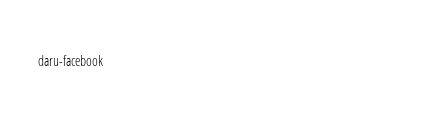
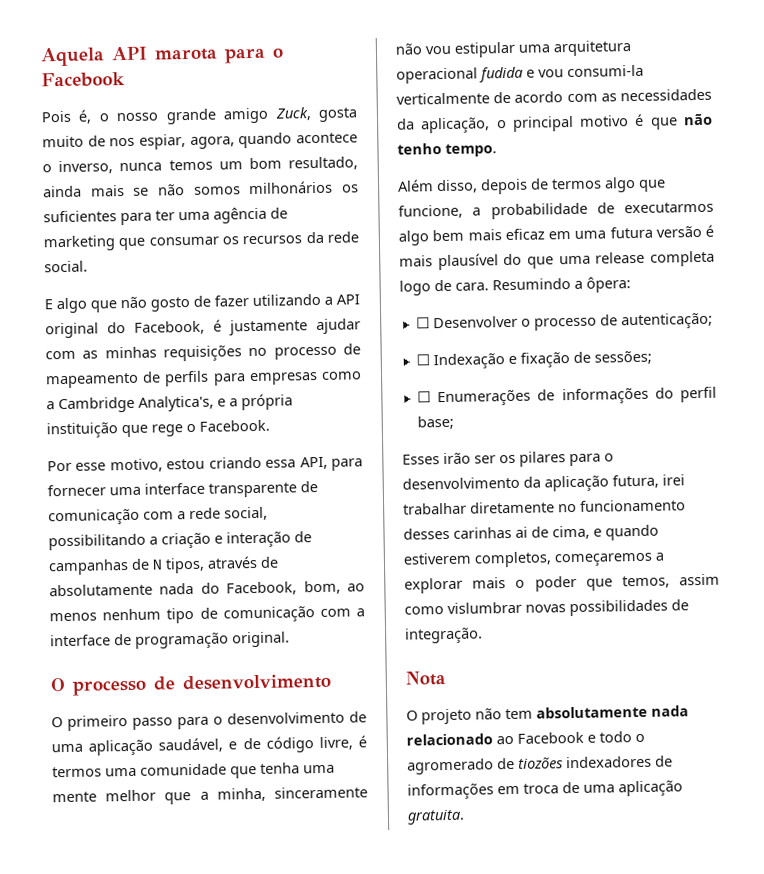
- daru-facebook
+ Aquela API marota para o Facebook
+ Pois é, o nosso grande amigo Zuck, gosta muito de nos espiar, agora, quando acontece o inverso, nunca temos um bom resultado, ainda mais se não somos milhonários os suficientes para ter uma agência de marketing que consumar os recursos da rede social.
+ E algo que não gosto de fazer utilizando a API original do Facebook, é justamente ajudar com as minhas requisições no processo de mapeamento de perfils para empresas como a Cambridge Analytica's, e a própria instituição que rege o Facebook.
+ Por esse motivo, estou criando essa API, para fornecer uma interface transparente de comunicação com a rede social, possibilitando a criação e interação de campanhas de N tipos, através de absolutamente nada do Facebook, bom, ao menos nenhum tipo de comunicação com a interface de programação original.
+ O processo de desenvolvimento
+ O primeiro passo para o desenvolvimento de uma aplicação saudável, e de código livre, é termos uma comunidade que tenha uma mente melhor que a minha, sinceramente não vou estipular uma arquitetura operacional fudida e vou consumi-la verticalmente de acordo com as necessidades da aplicação, o principal motivo é que não tenho tempo.
+ Além disso, depois de termos algo que funcione, a probabilidade de executarmos algo bem mais eficaz em uma futura versão é mais plausível do que uma release completa logo de cara. Resumindo a ôpera:
+ ☐ Desenvolver o processo de autenticação;
+ ☐ Indexação e fixação de sessões;
+ ☐ Enumerações de informações do perfil base;
+ Esses irão ser os pilares para o desenvolvimento da aplicação futura, irei trabalhar diretamente no funcionamento desses carinhas ai de cima, e quando estiverem completos, começaremos a explorar mais o poder que temos, assim como vislumbrar novas possibilidades de integração.
+ Nota
+ O projeto não tem absolutamente nada relacionado ao Facebook e todo o agromerado de tiozões indexadores de informações em troca de uma aplicação gratuita.

